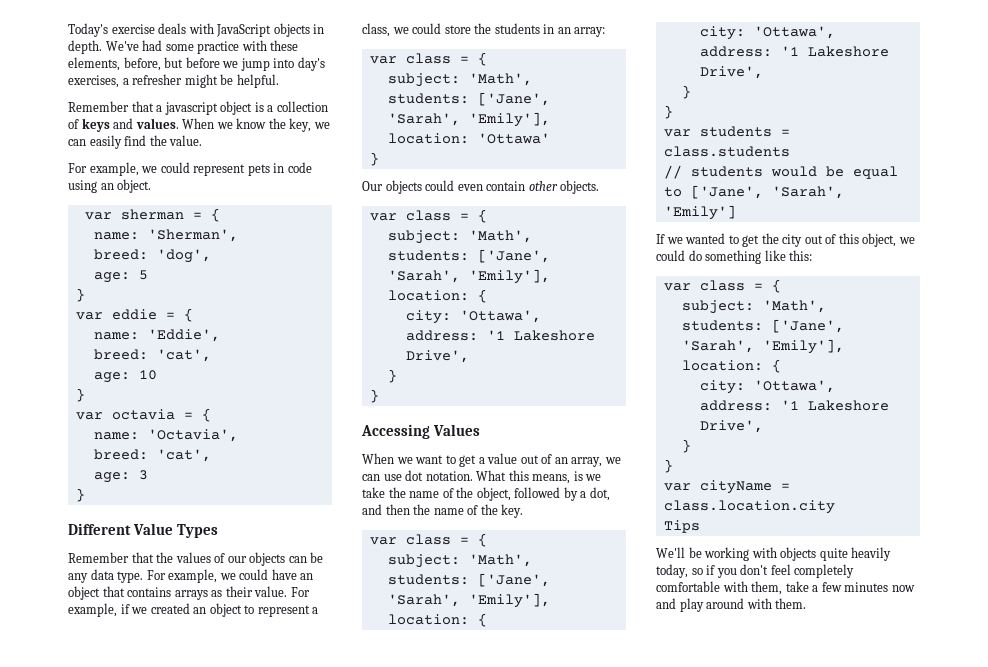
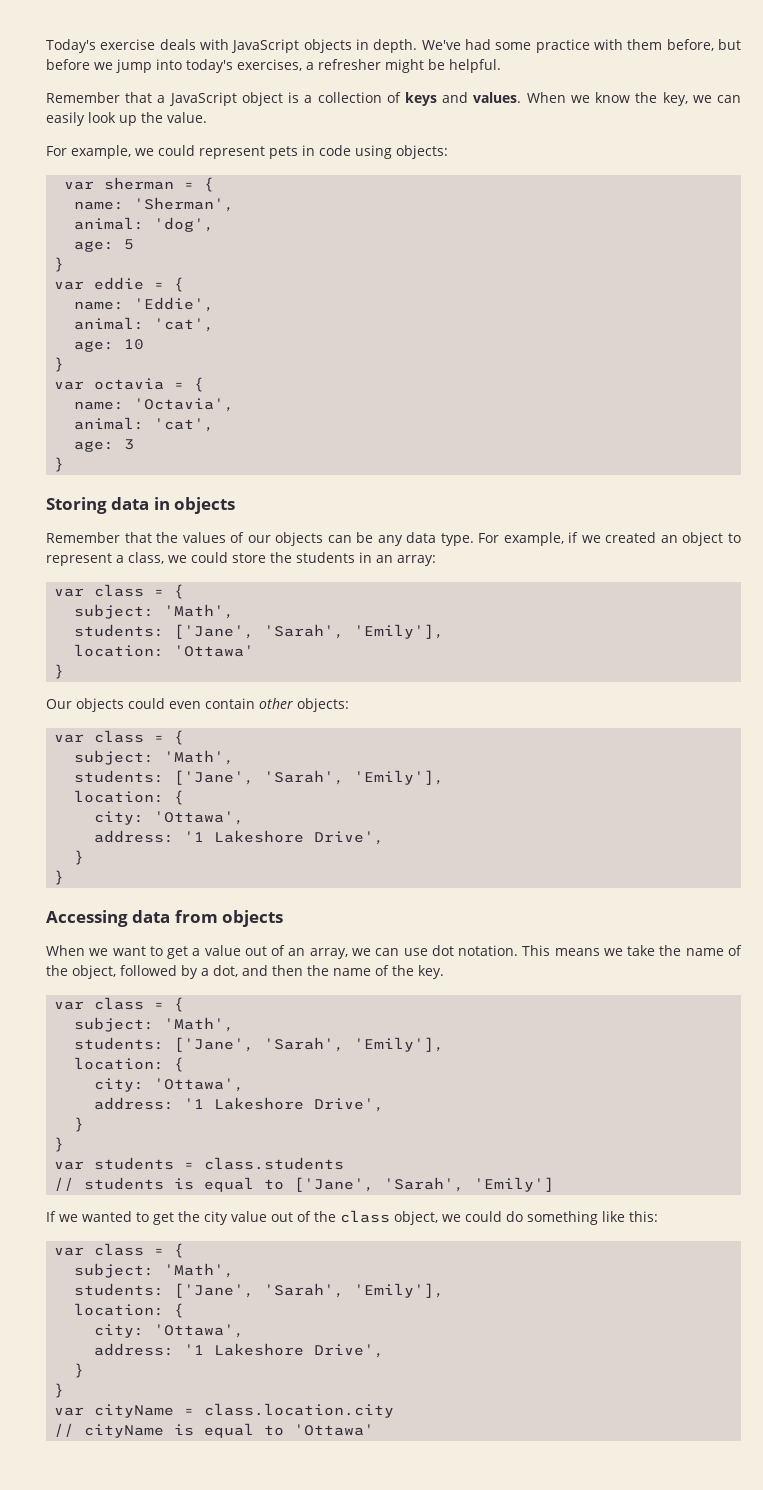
- We've had some practice with these elements, before, but before we jump into day's exercises, a refresher might be helpful.
+ We've had some practice with them before, but before we jump into today's exercises, a refresher might be helpful.
- Remember that a javascript object is a collection of keys and values.
+ Remember that a JavaScript object is a collection of keys and values.
- When we know the key, we can easily find the value.
+ When we know the key, we can easily look up the value.
- For example, we could represent pets in code using an object.
+ For example, we could represent pets in code using objects:
- breed: 'dog',
+ animal: 'dog',
  name: 'Eddie',
- breed: 'cat',
+ animal: 'cat',
  name: 'Octavia',
- breed: 'cat',
+ animal: 'cat',
- Different Value Types
+ Storing data in objects
- For example, we could have an object that contains arrays as their value. For example, if we created an object to represent a class, we could store the students in an array:
+ For example, if we created an object to represent a class, we could store the students in an array:
- Our objects could even contain other objects.
+ Our objects could even contain other objects:
- Accessing Values
+ Accessing data from objects
- What this means, is we take the name of the object, followed by a dot, and then the name of the key.
+ This means we take the name of the object, followed by a dot, and then the name of the key.
- // students would be equal to ['Jane', 'Sarah', 'Emily']
+ // students is equal to ['Jane', 'Sarah', 'Emily']
- If we wanted to get the city out of this object, we could do something like this:
+ If we wanted to get the city value out of the class object, we could do something like this:
- Tips
- We'll be working with objects quite heavily today, so if you don't feel completely comfortable with them, take a few minutes now and play around with them.
+ // cityName is equal to 'Ottawa'

